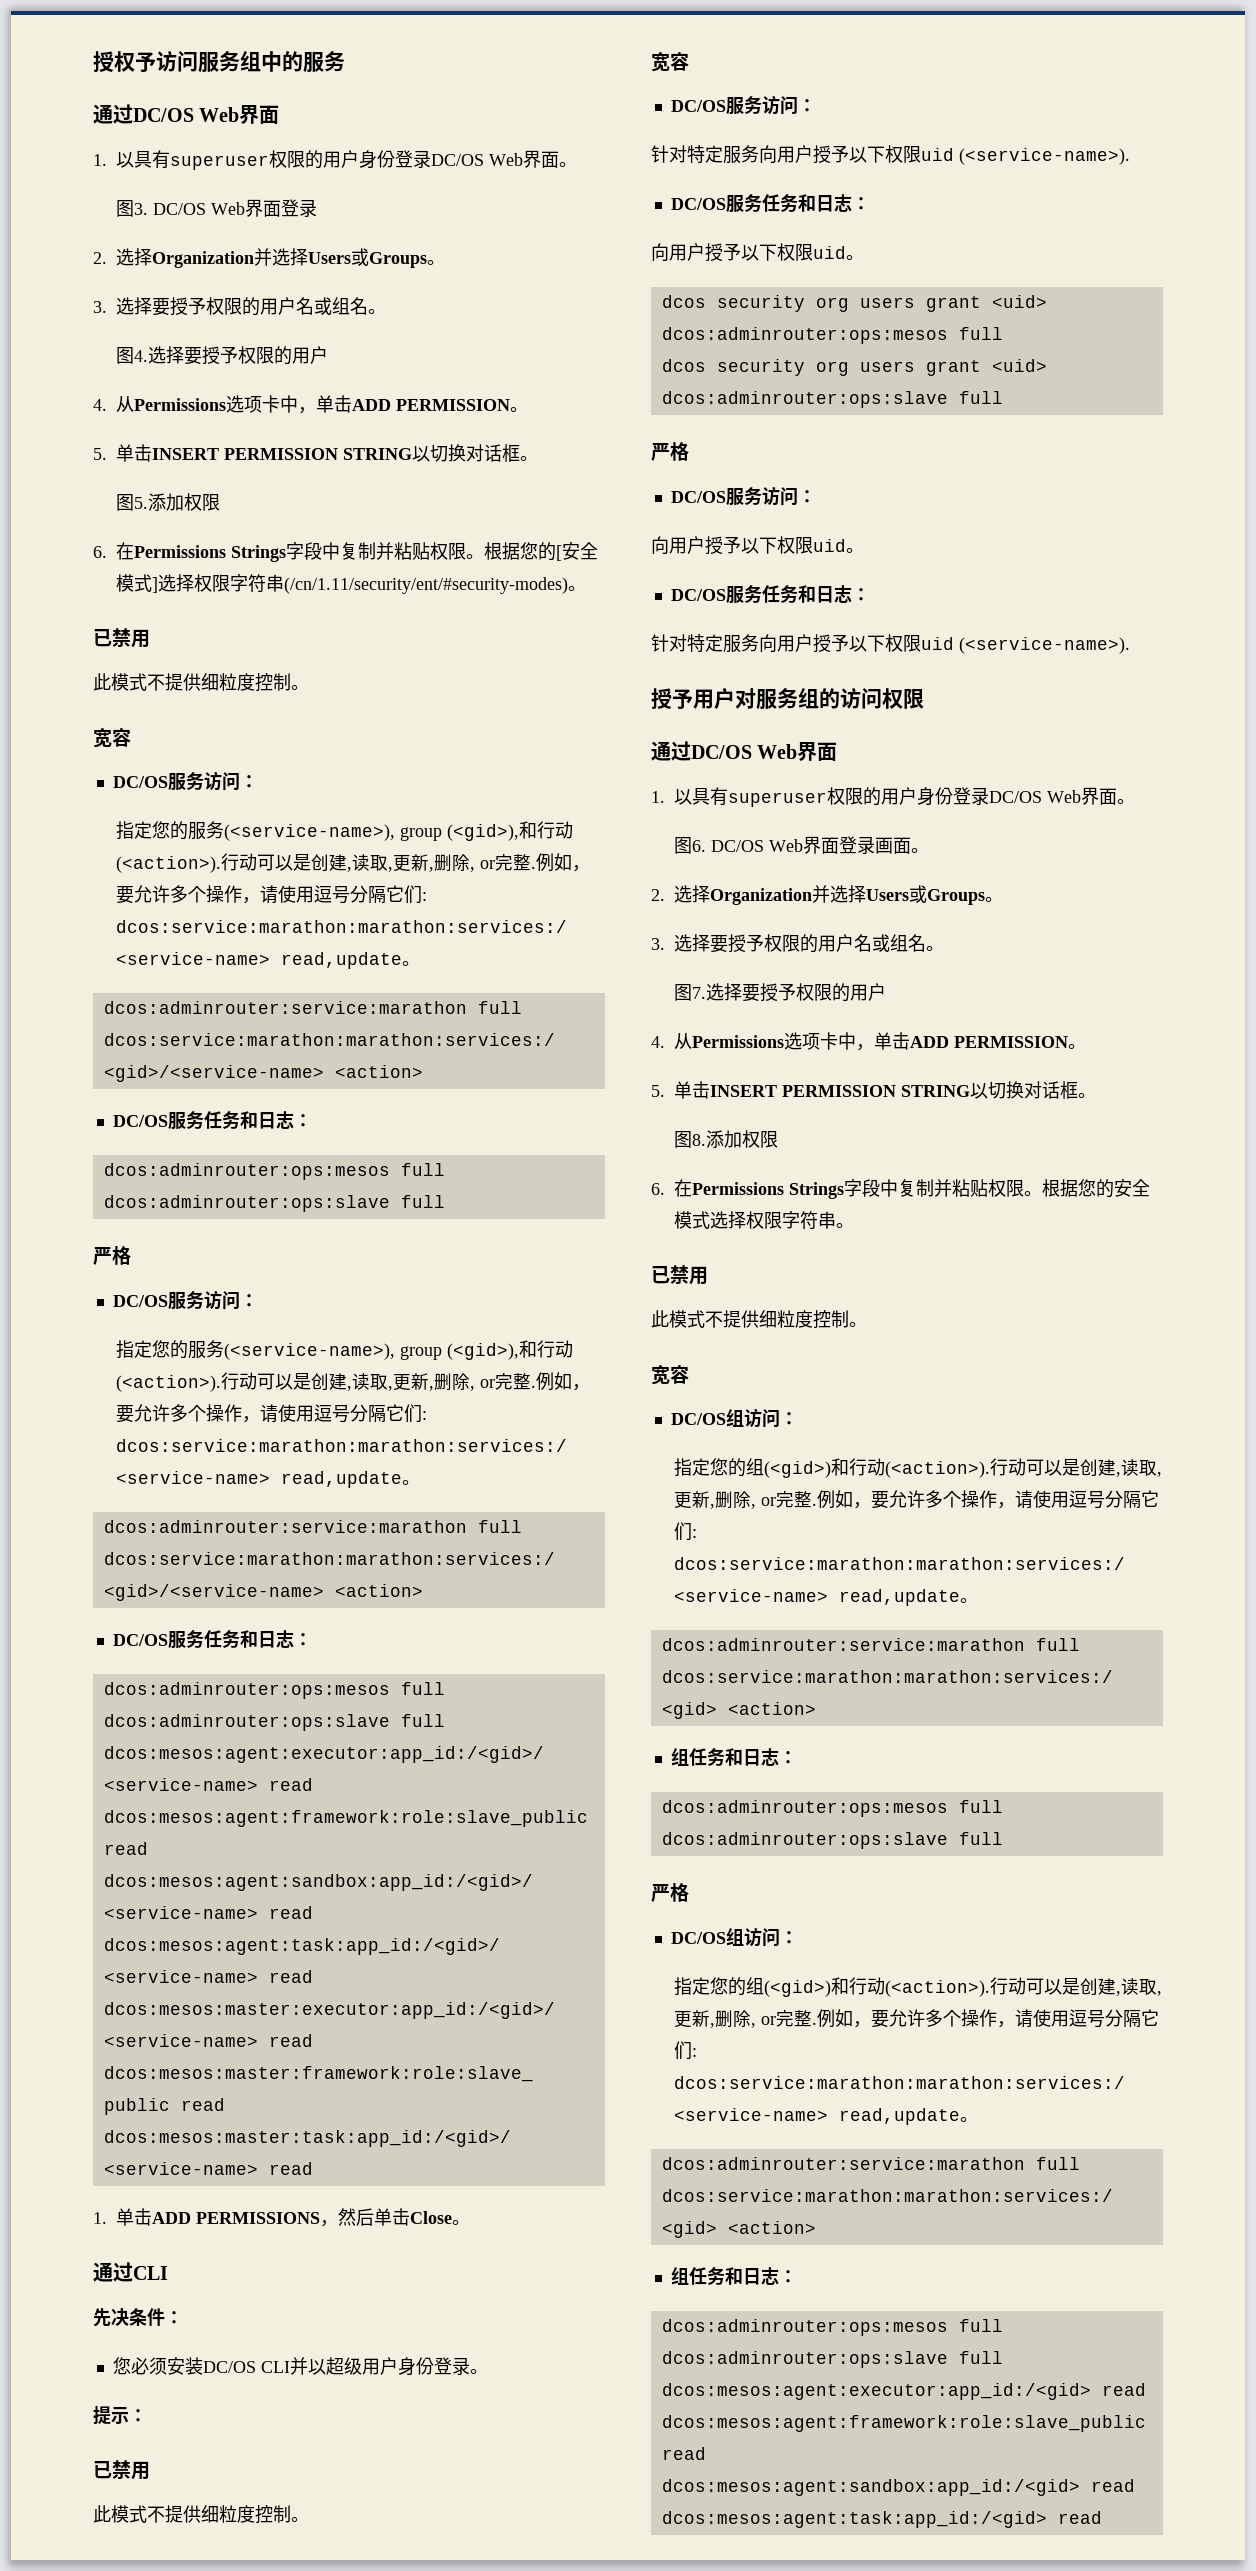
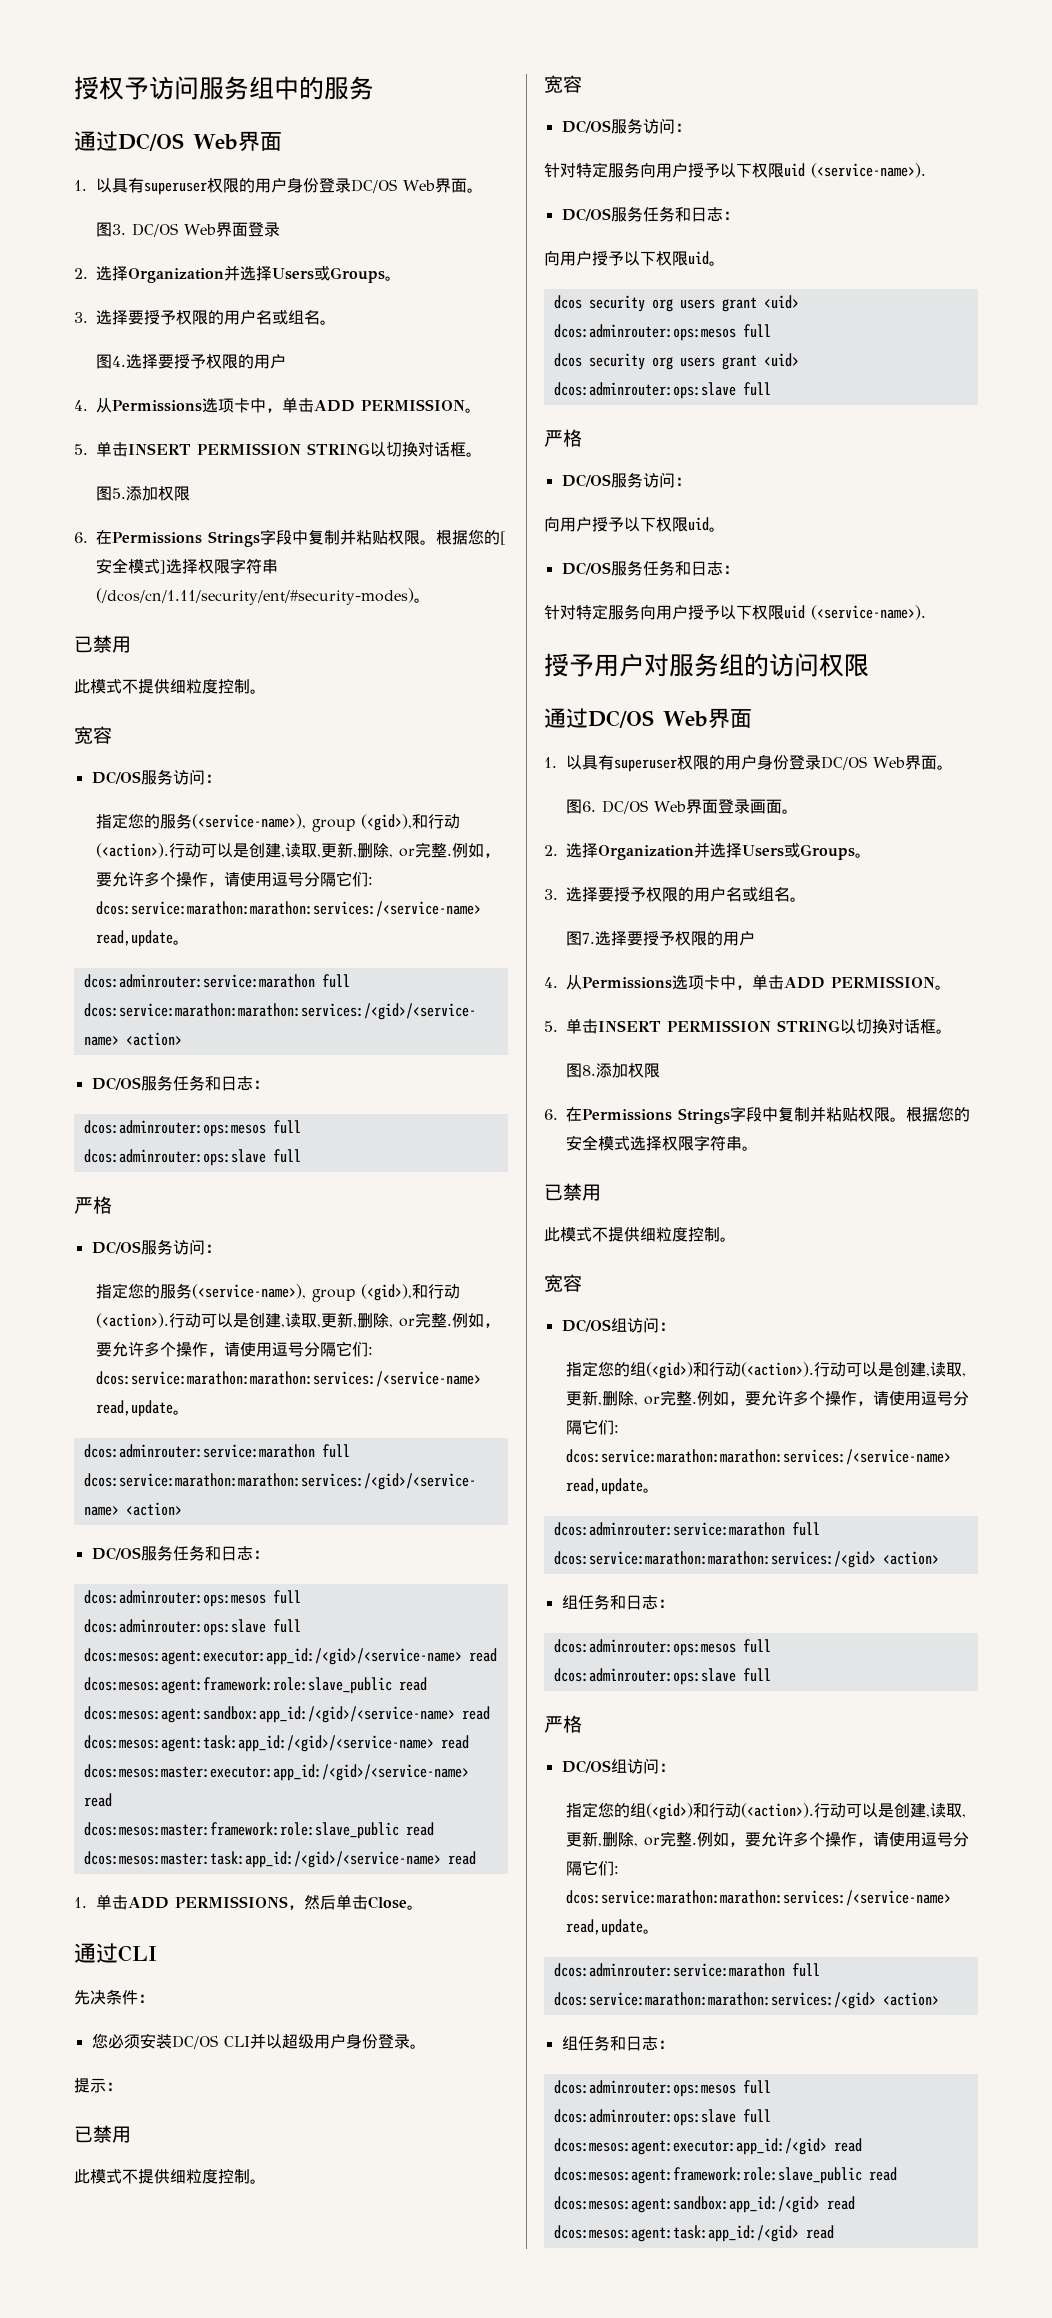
- 根据您的[安全模式]选择权限字符串(/cn/1.11/security/ent/#security-modes)。
+ 根据您的[安全模式]选择权限字符串(/dcos/cn/1.11/security/ent/#security-modes)。

